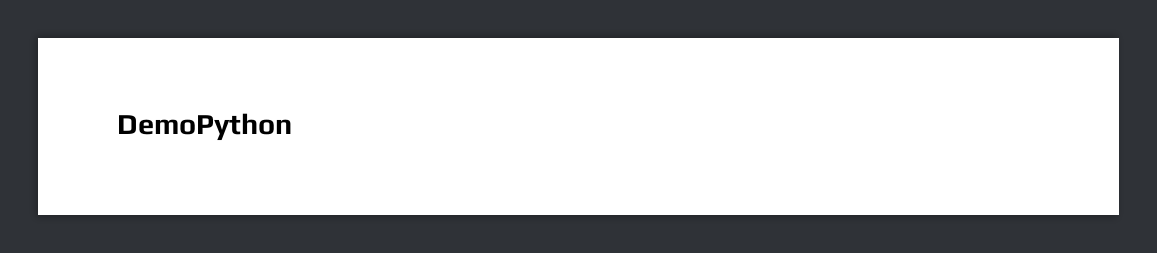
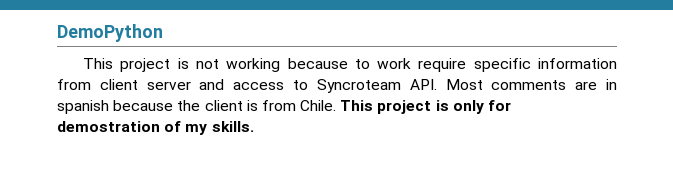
+ This project is not working because to work require specific information from client server and access to Syncroteam API. Most comments are in spanish because the client is from Chile. This project is only for demostration of my skills.

